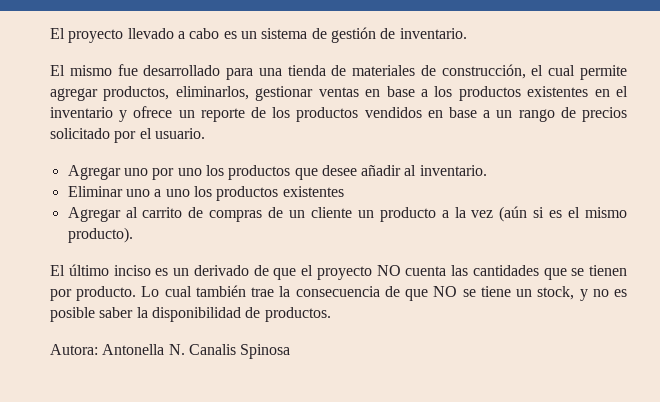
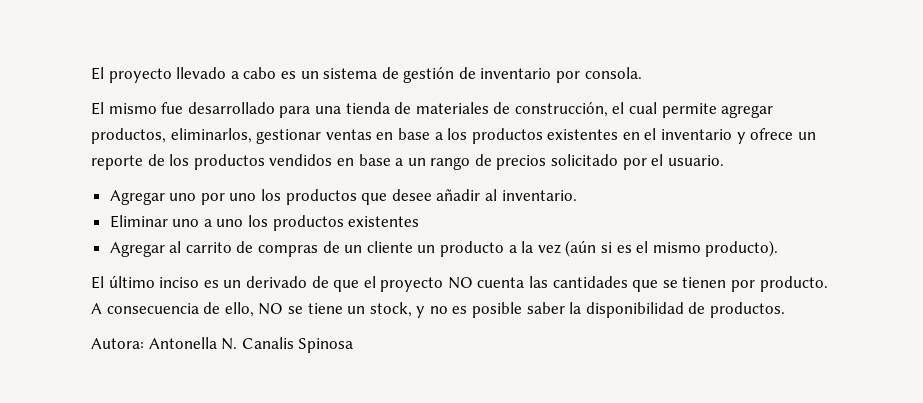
- El proyecto llevado a cabo es un sistema de gestión de inventario.
+ El proyecto llevado a cabo es un sistema de gestión de inventario por consola.
- Lo cual también trae la consecuencia de que NO se tiene un stock, y no es posible saber la disponibilidad de productos.
+ A consecuencia de ello, NO se tiene un stock, y no es posible saber la disponibilidad de productos.

